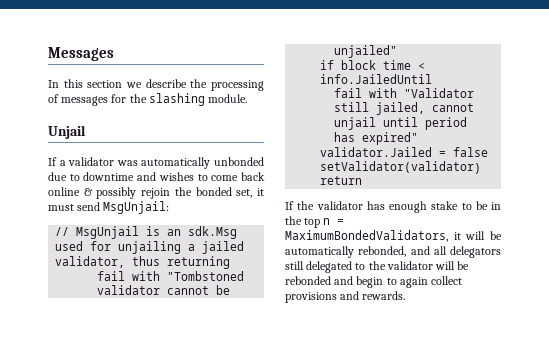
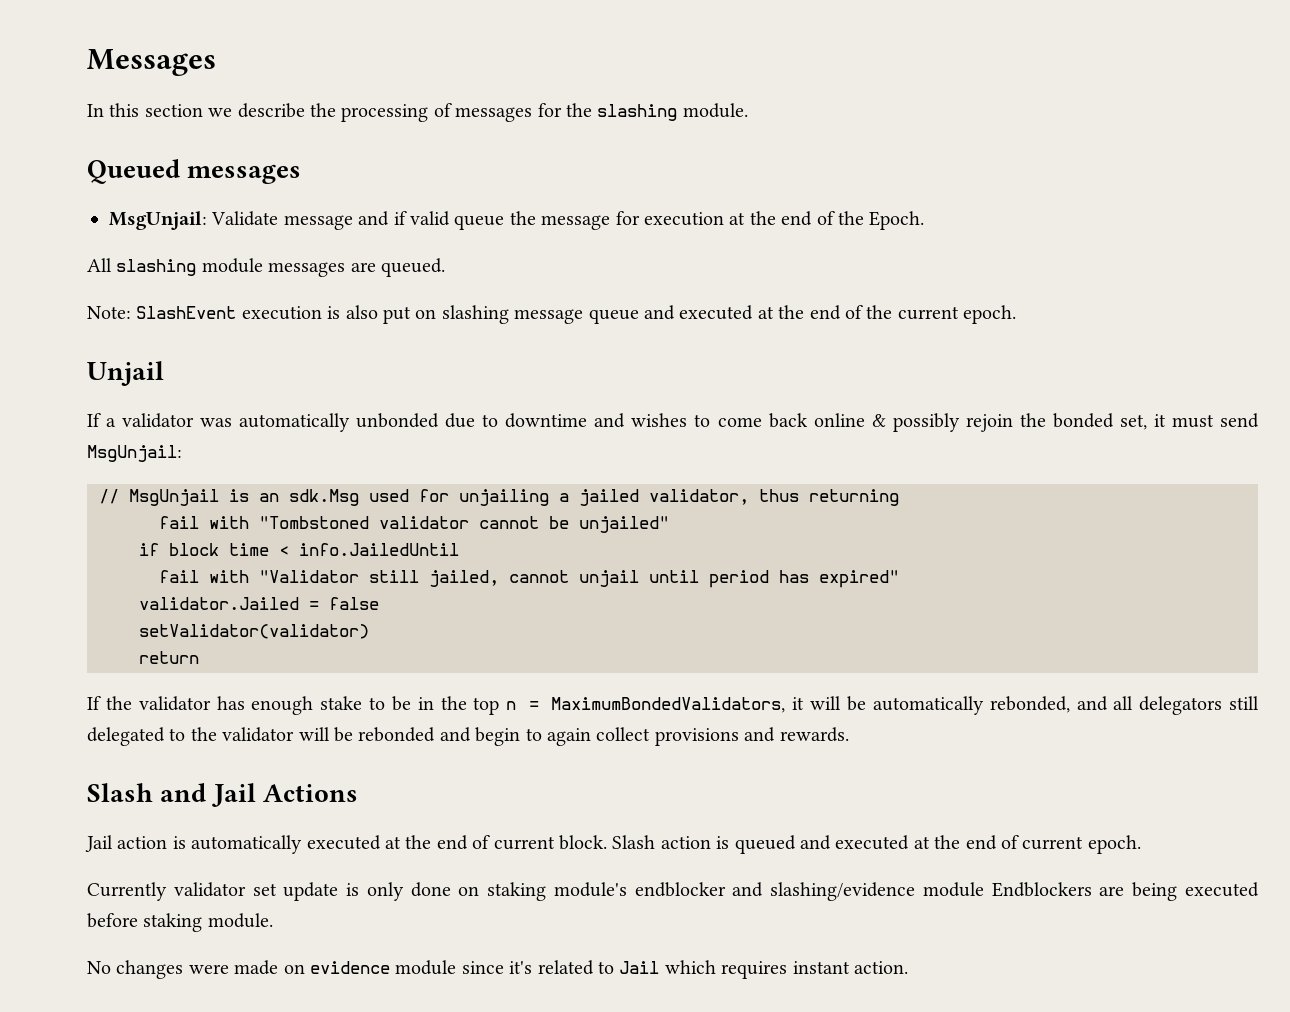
+ Queued messages
+ MsgUnjail: Validate message and if valid queue the message for execution at the end of the Epoch.
+ All slashing module messages are queued.
+ Note: SlashEvent execution is also put on slashing message queue and executed at the end of the current epoch.
+ Slash and Jail Actions
+ Jail action is automatically executed at the end of current block. Slash action is queued and executed at the end of current epoch.
+ Currently validator set update is only done on staking module's endblocker and slashing/evidence module Endblockers are being executed before staking module.
+ No changes were made on evidence module since it's related to Jail which requires instant action.

